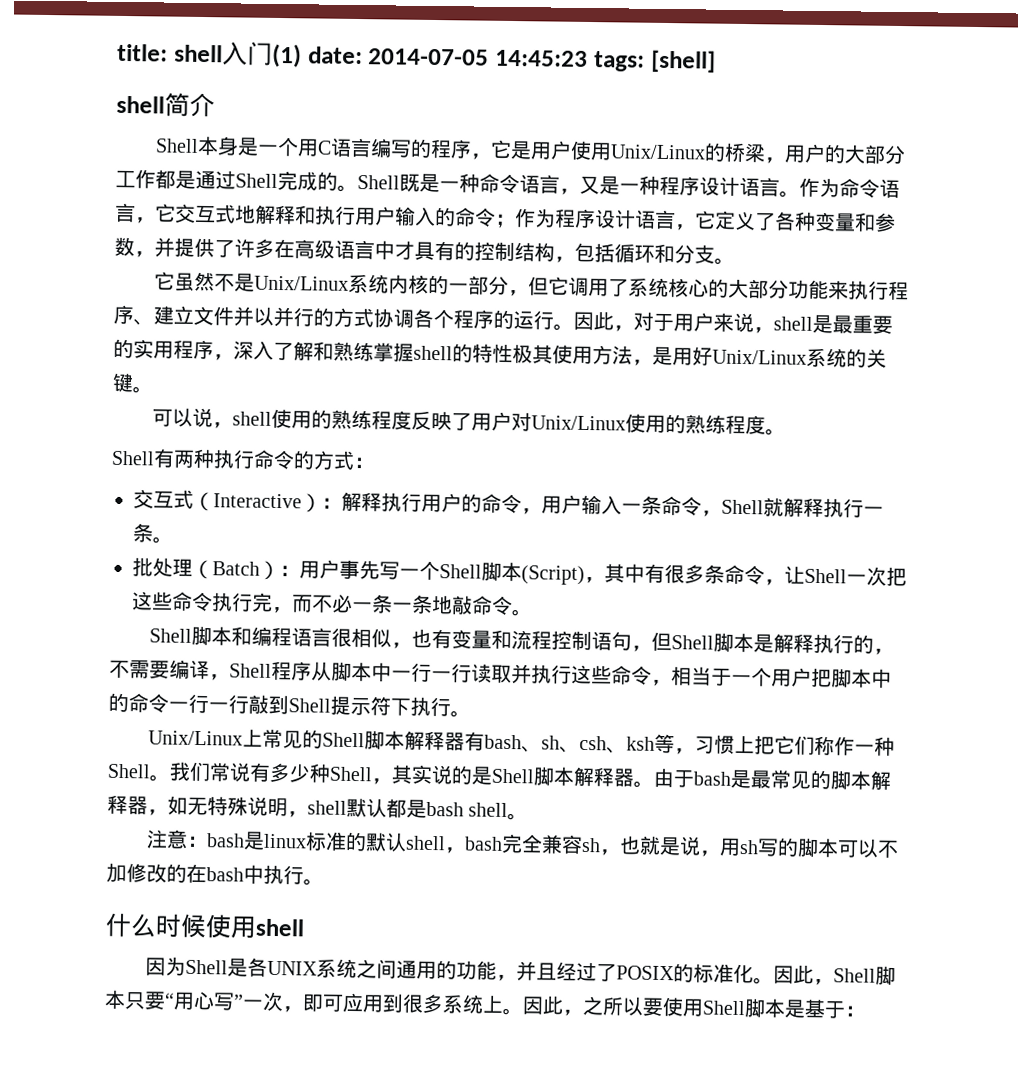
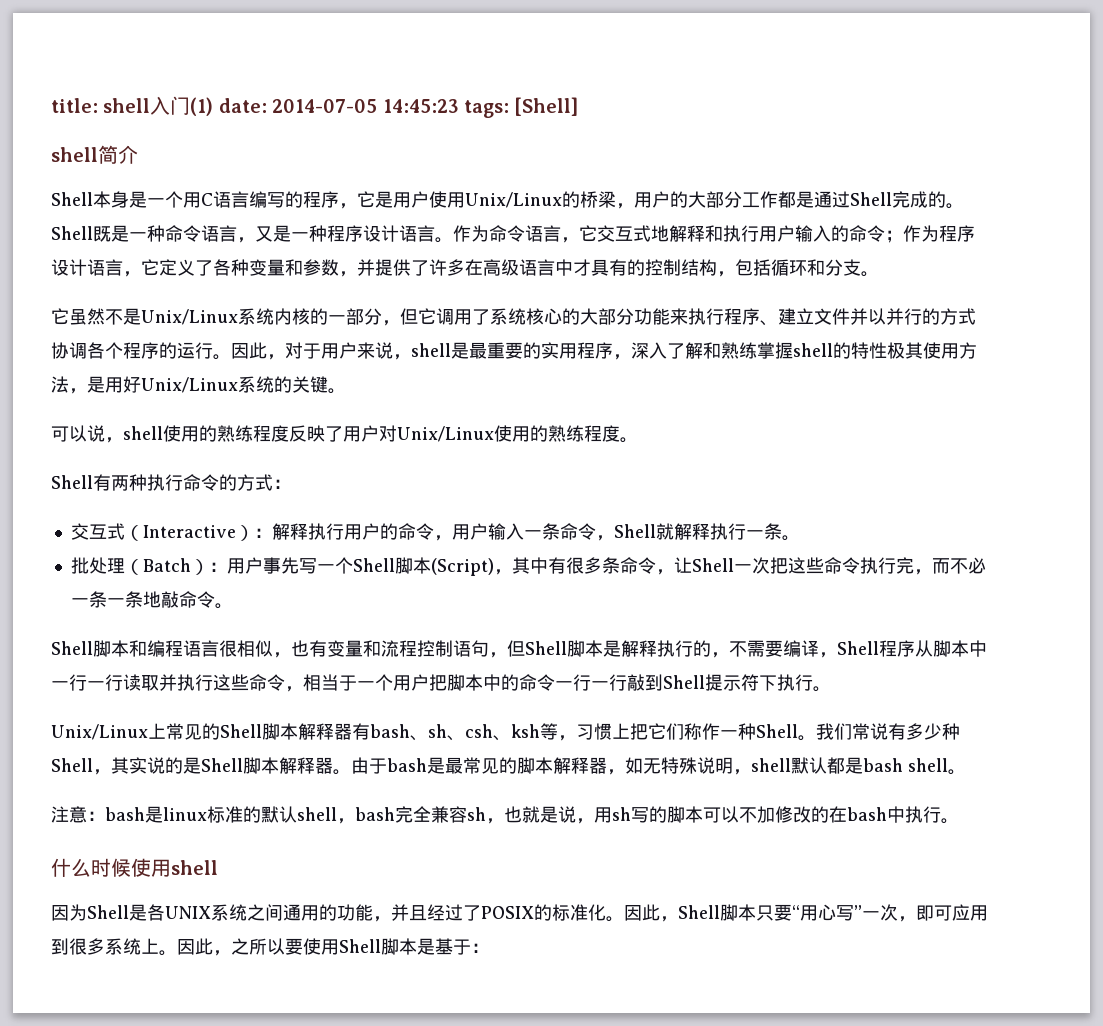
- title: shell入门(1) date: 2014-07-05 14:45:23 tags: [shell]
+ title: shell入门(1) date: 2014-07-05 14:45:23 tags: [Shell]

